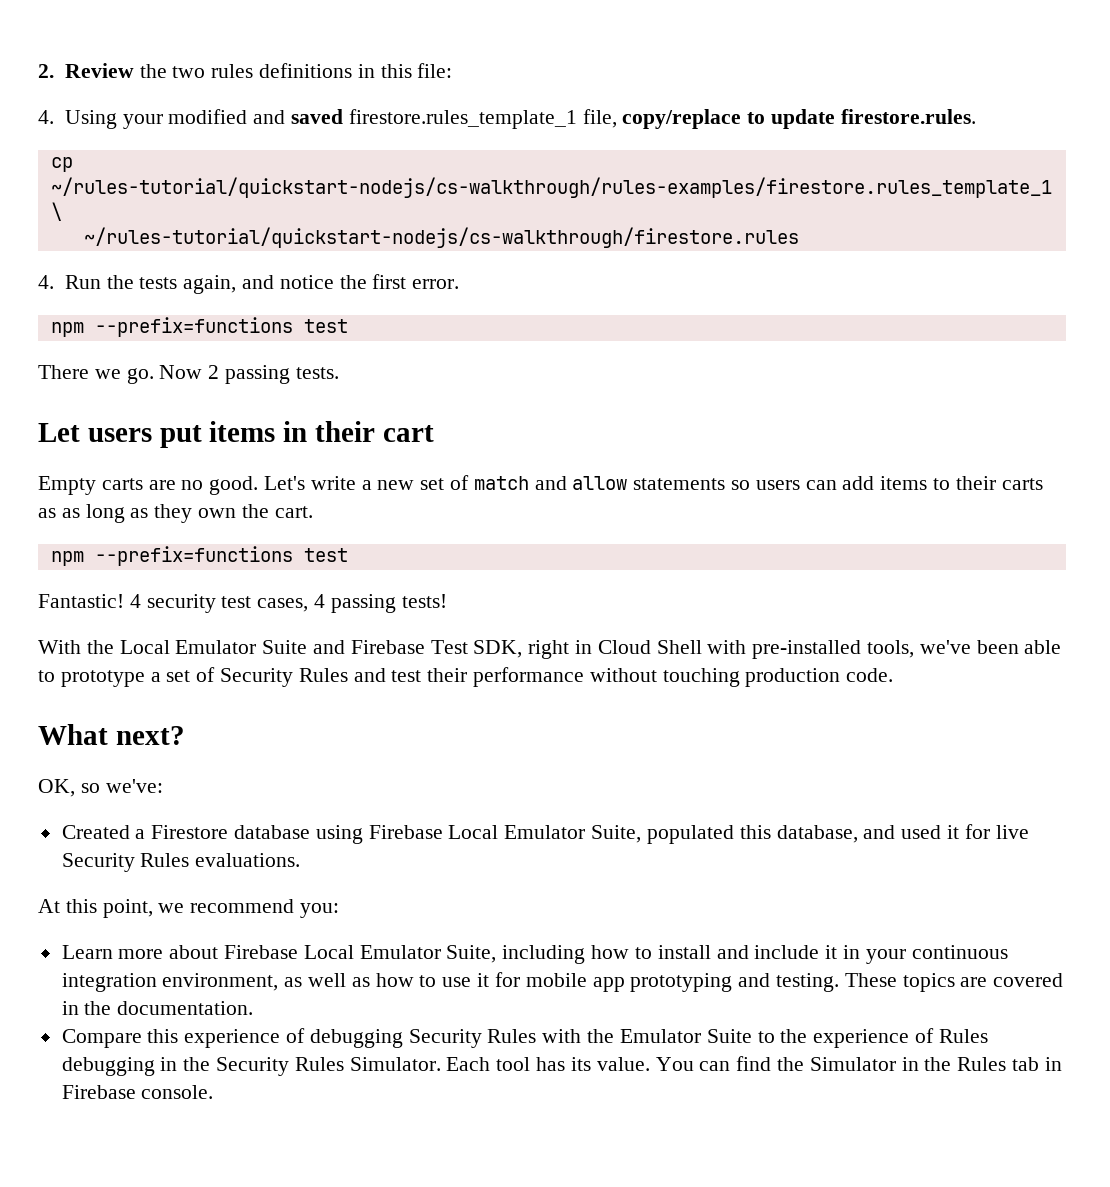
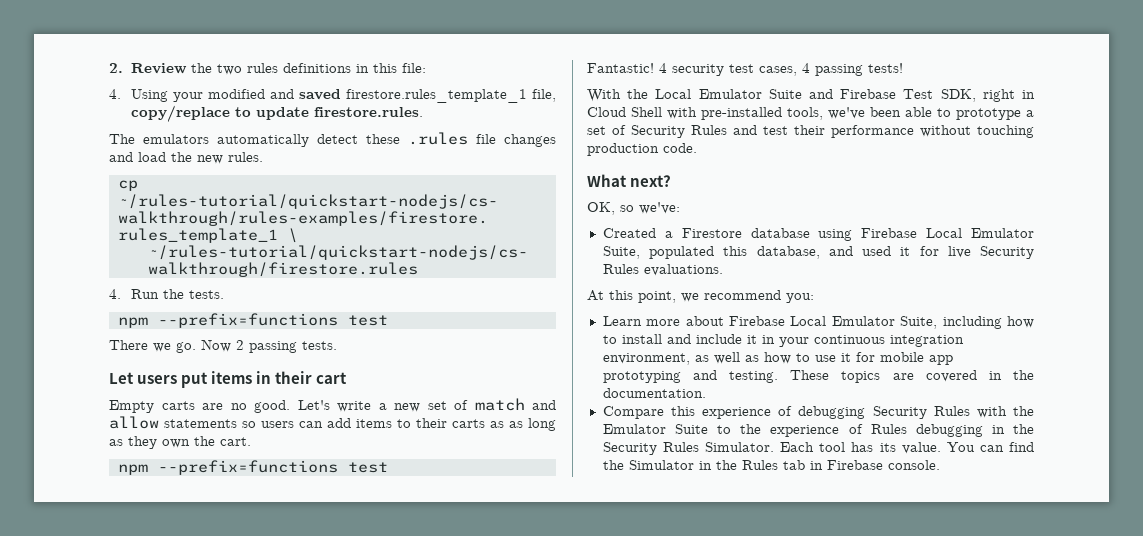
+ The emulators automatically detect these .rules file changes and load the new rules.
- 4. Run the tests again, and notice the first error.
+ 4. Run the tests.

